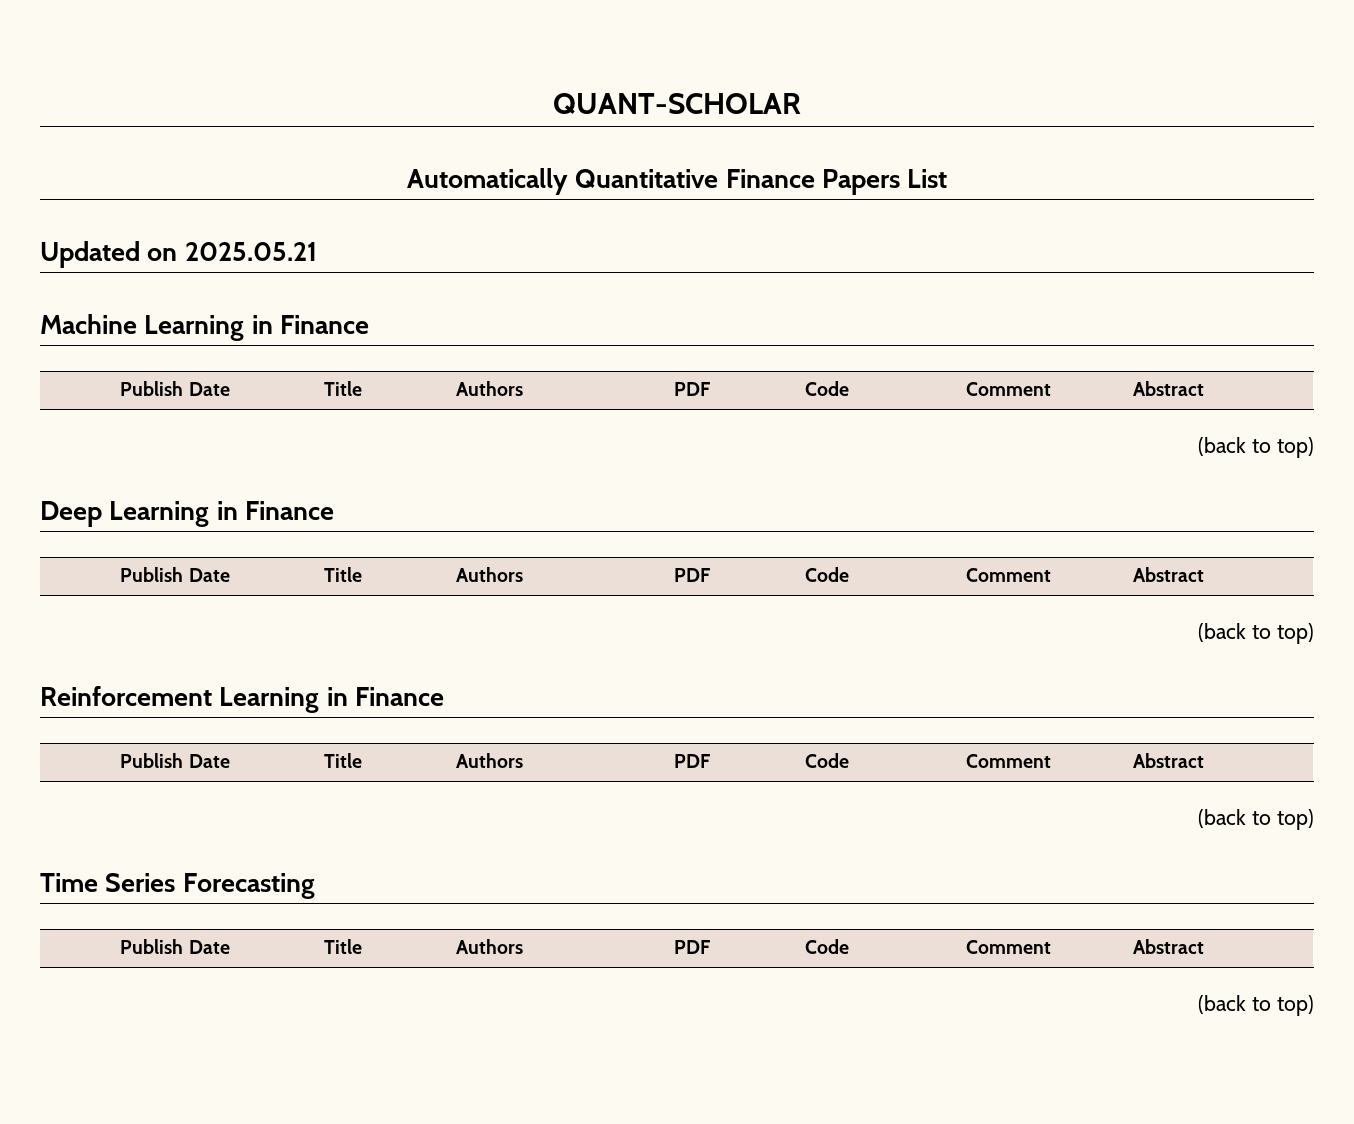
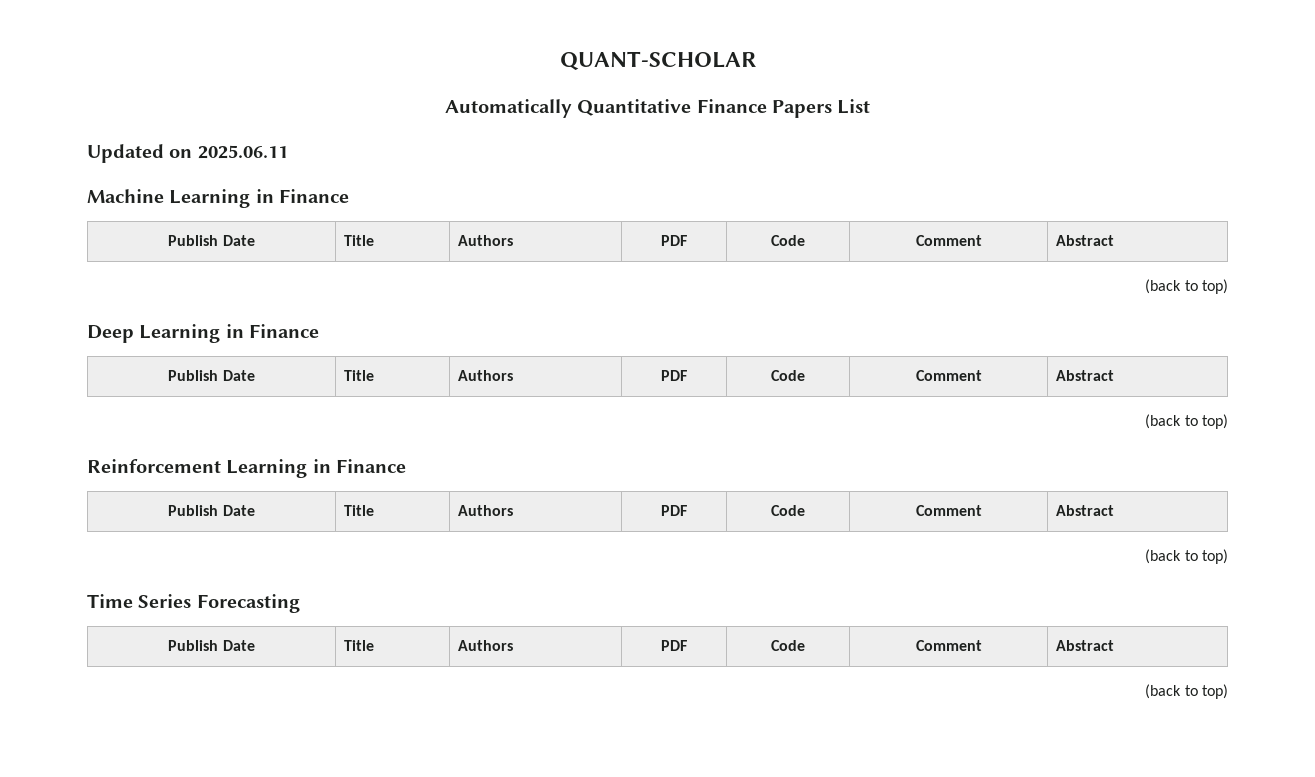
- Updated on 2025.05.21
+ Updated on 2025.06.11

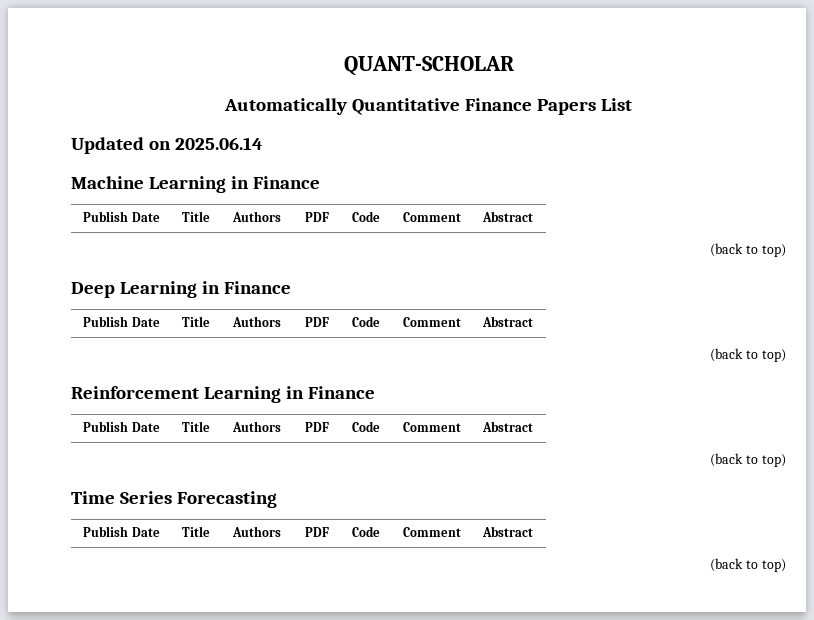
- Updated on 2025.06.11
+ Updated on 2025.06.14

